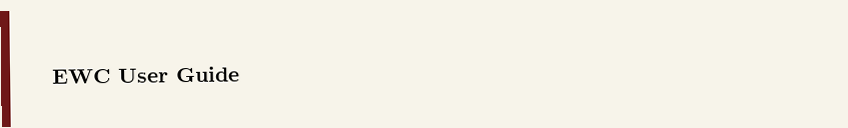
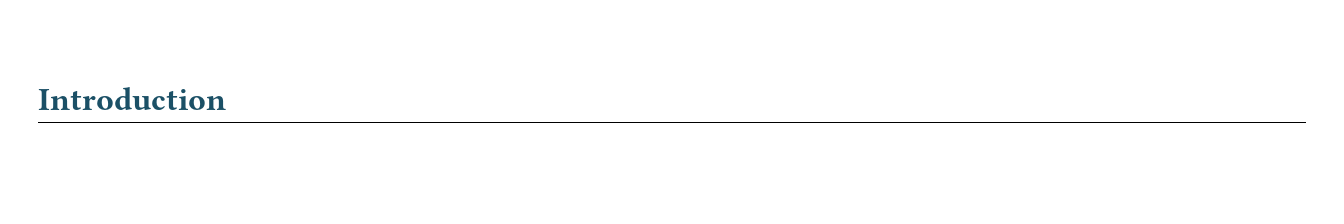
- EWC User Guide
+ Introduction

